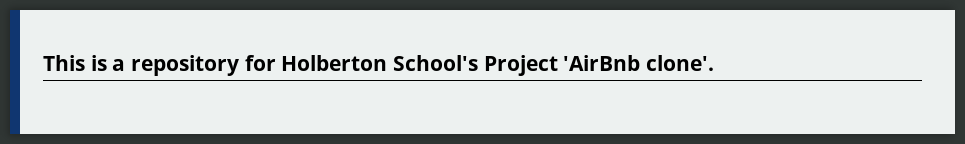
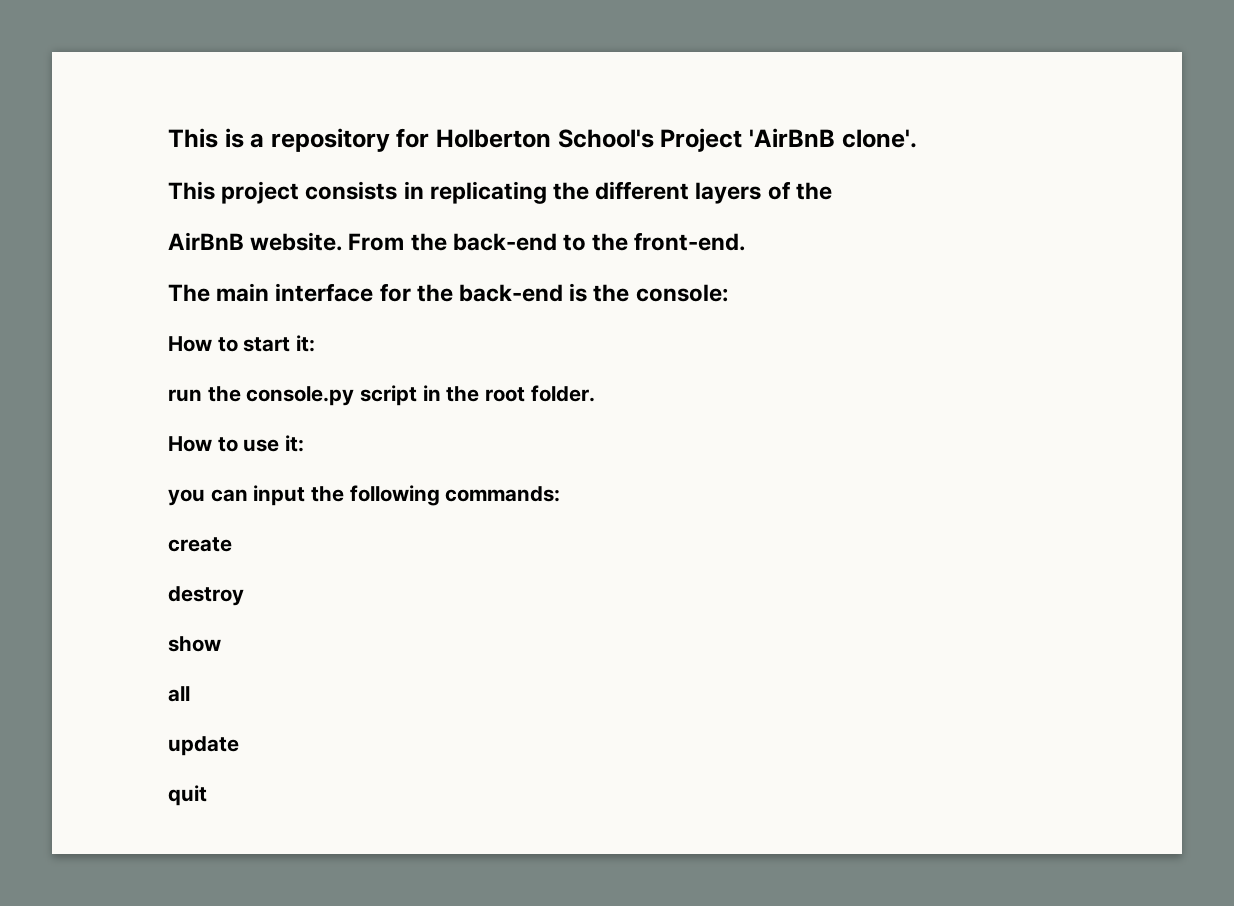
- This is a repository for Holberton School's Project 'AirBnb clone'.
+ This is a repository for Holberton School's Project 'AirBnB clone'.
+ This project consists in replicating the different layers of the
+ AirBnB website. From the back-end to the front-end.
+ The main interface for the back-end is the console:
+ How to start it:
+ run the console.py script in the root folder.
+ How to use it:
+ you can input the following commands:
+ create
+ destroy
+ show
+ all
+ update
+ quit

